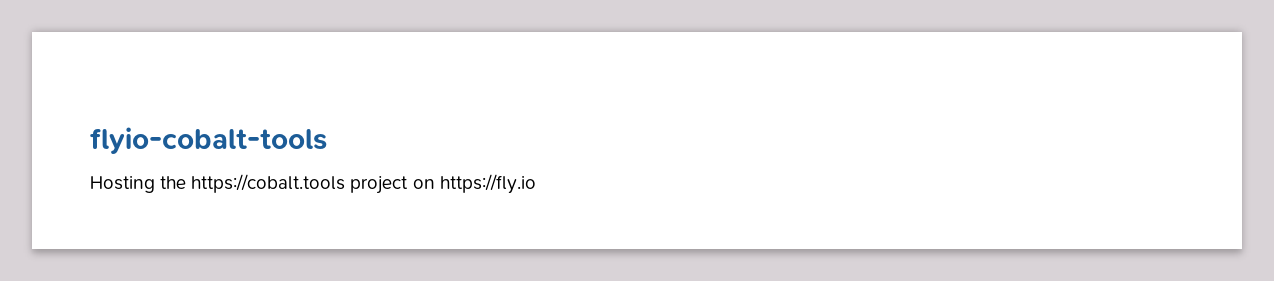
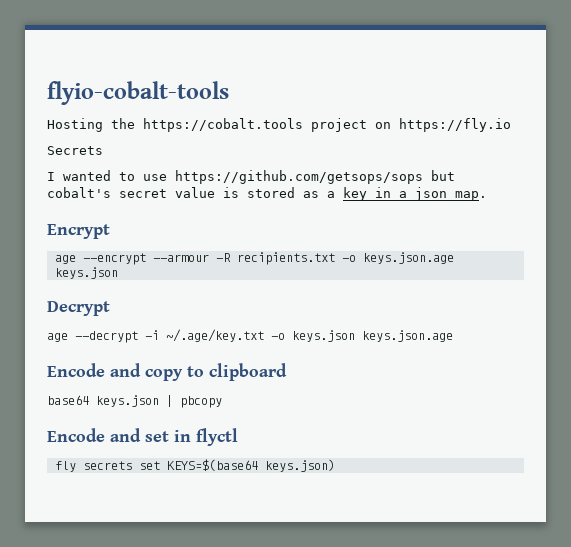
+ Secrets
+ I wanted to use https://github.com/getsops/sops but cobalt's secret value is stored as a key in a json map.
+ Encrypt
+ age --encrypt --armour -R recipients.txt -o keys.json.age keys.json
+ Decrypt
+ age --decrypt -i ~/.age/key.txt -o keys.json keys.json.age
+ Encode and copy to clipboard
+ base64 keys.json | pbcopy
+ Encode and set in flyctl
+ fly secrets set KEYS=$(base64 keys.json)

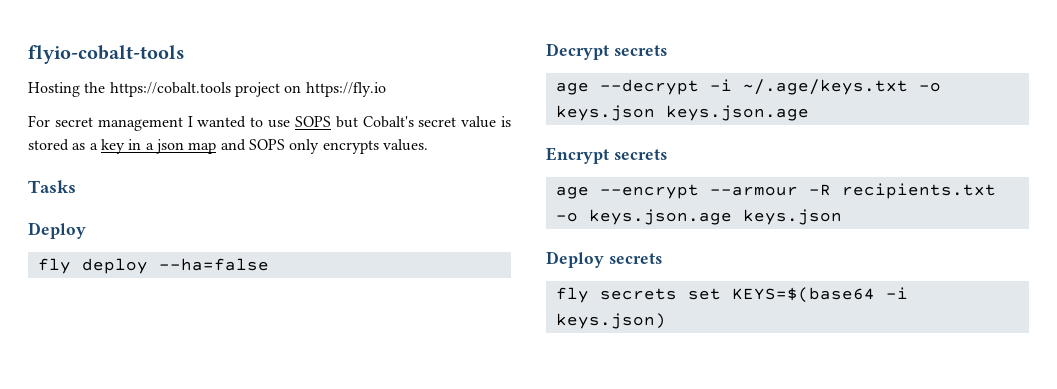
- Secrets
- I wanted to use https://github.com/getsops/sops but cobalt's secret value is stored as a key in a json map.
+ For secret management I wanted to use SOPS but Cobalt's secret value is stored as a key in a json map and SOPS only encrypts values.
+ Tasks
+ Deploy
+ fly deploy --ha=false
+ Decrypt secrets
+ age --decrypt -i ~/.age/keys.txt -o keys.json keys.json.age
- Encrypt
+ Encrypt secrets
- Decrypt
- age --decrypt -i ~/.age/key.txt -o keys.json keys.json.age
- Encode and copy to clipboard
- base64 keys.json | pbcopy
- Encode and set in flyctl
+ Deploy secrets
- fly secrets set KEYS=$(base64 keys.json)
+ fly secrets set KEYS=$(base64 -i keys.json)

